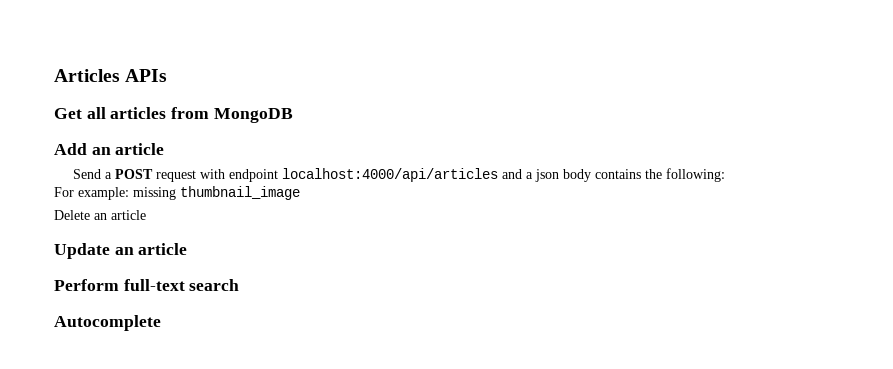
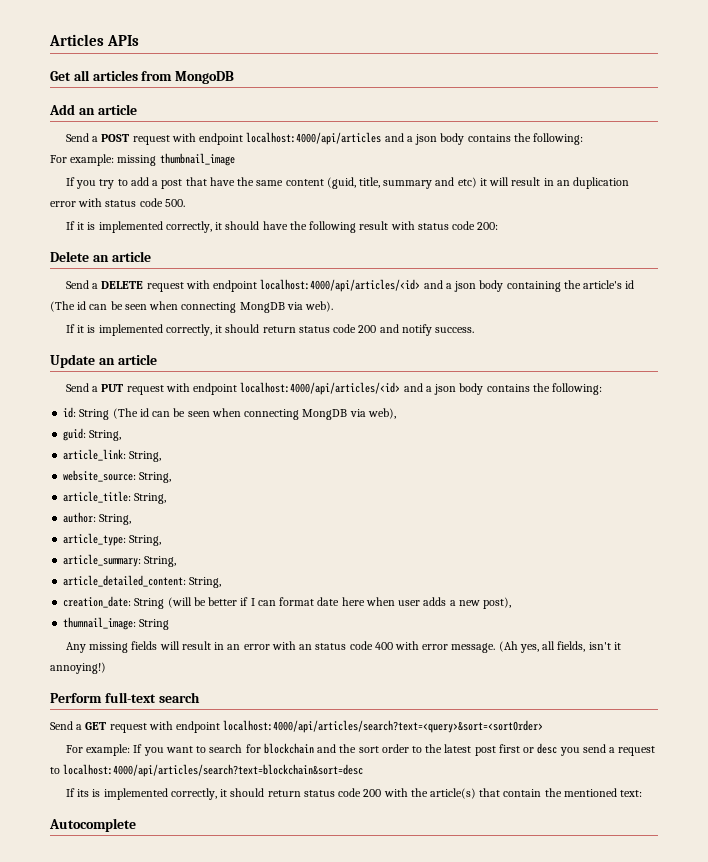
+ If you try to add a post that have the same content (guid, title, summary and etc) it will result in an duplication error with status code 500.
+ If it is implemented correctly, it should have the following result with status code 200:
  Delete an article
+ Send a DELETE request with endpoint localhost:4000/api/articles/<id> and a json body containing the article's id (The id can be seen when connecting MongDB via web).
+ If it is implemented correctly, it should return status code 200 and notify success.
  Update an article
+ Send a PUT request with endpoint localhost:4000/api/articles/<id> and a json body contains the following:
+ id: String (The id can be seen when connecting MongDB via web),
+ guid: String,
+ article_link: String,
+ website_source: String,
+ article_title: String,
+ author: String,
+ article_type: String,
+ article_summary: String,
+ article_detailed_content: String,
+ creation_date: String (will be better if I can format date here when user adds a new post),
+ thumnail_image: String
+ Any missing fields will result in an error with an status code 400 with error message. (Ah yes, all fields, isn't it annoying!)
  Perform full-text search
+ Send a GET request with endpoint localhost:4000/api/articles/search?text=<query>&sort=<sortOrder>
+ For example: If you want to search for blockchain and the sort order to the latest post first or desc you send a request to localhost:4000/api/articles/search?text=blockchain&sort=desc
+ If its is implemented correctly, it should return status code 200 with the article(s) that contain the mentioned text:

